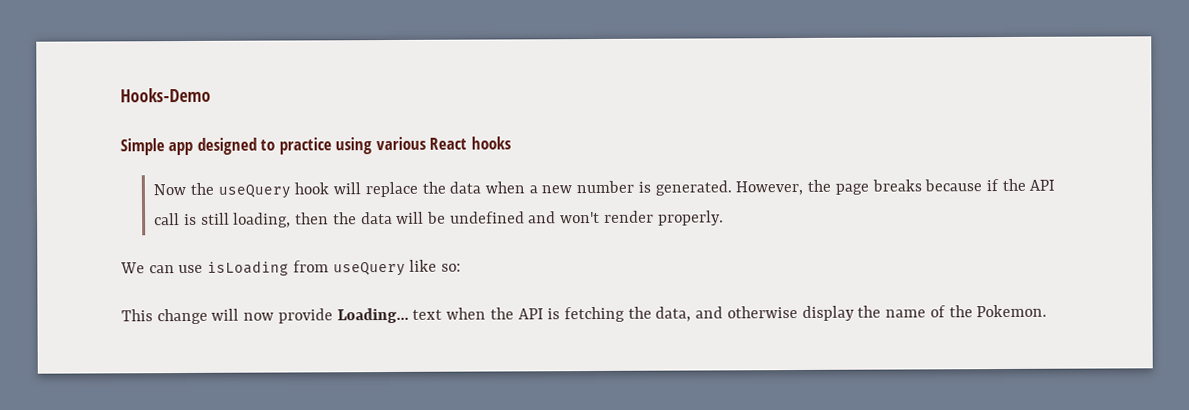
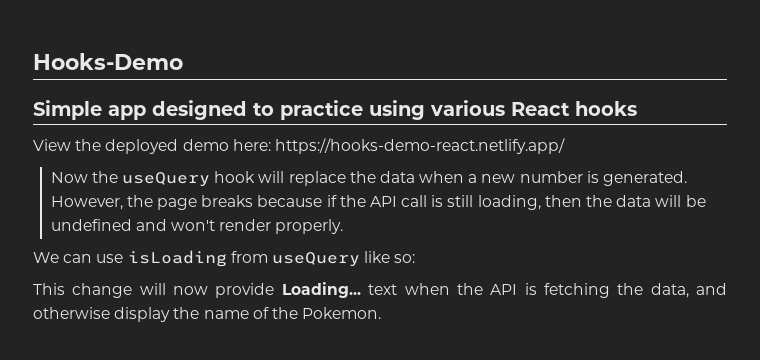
+ View the deployed demo here: https://hooks-demo-react.netlify.app/

